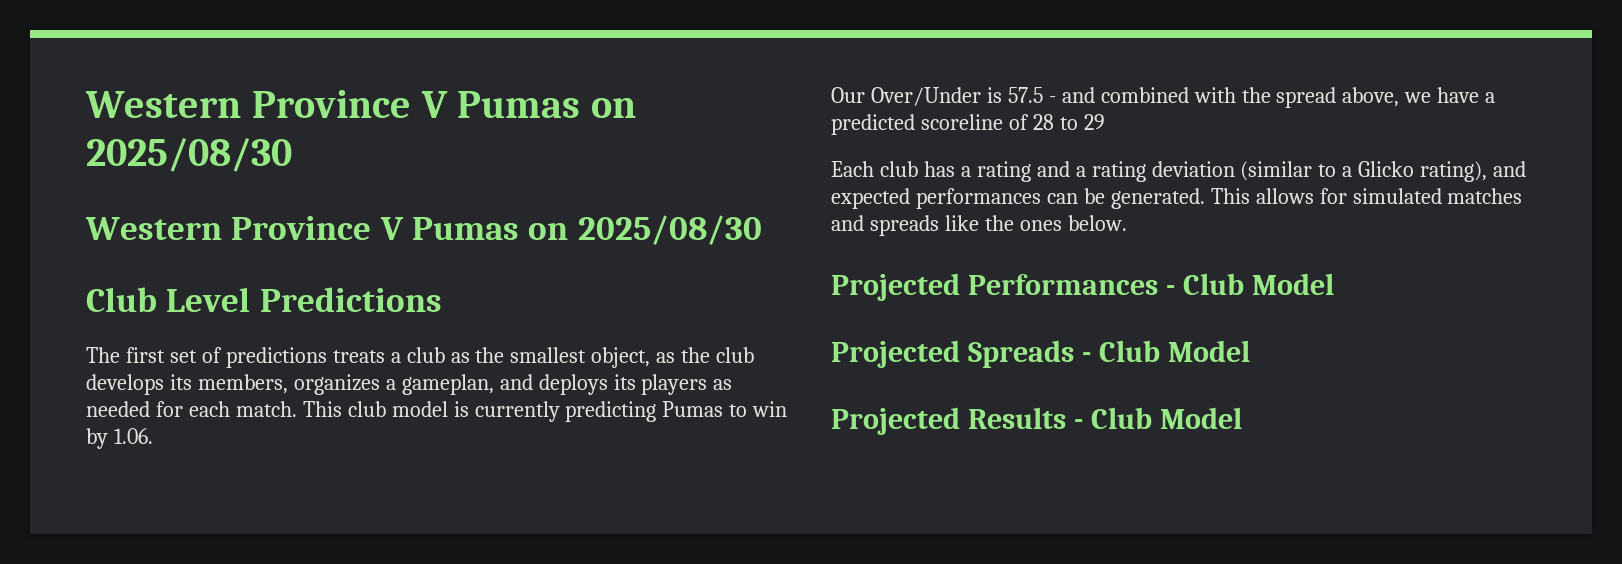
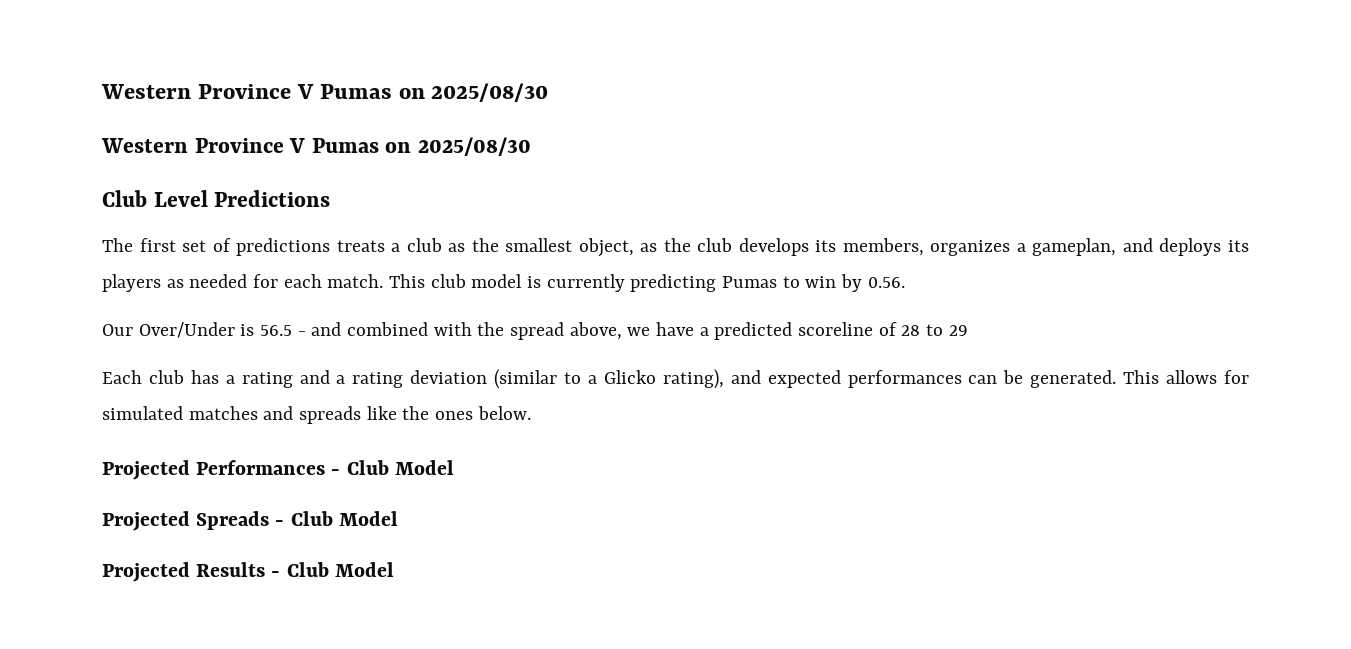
- This club model is currently predicting Pumas to win by 1.06.
+ This club model is currently predicting Pumas to win by 0.56.
- Our Over/Under is 57.5 - and combined with the spread above, we have a predicted scoreline of 28 to 29
+ Our Over/Under is 56.5 - and combined with the spread above, we have a predicted scoreline of 28 to 29

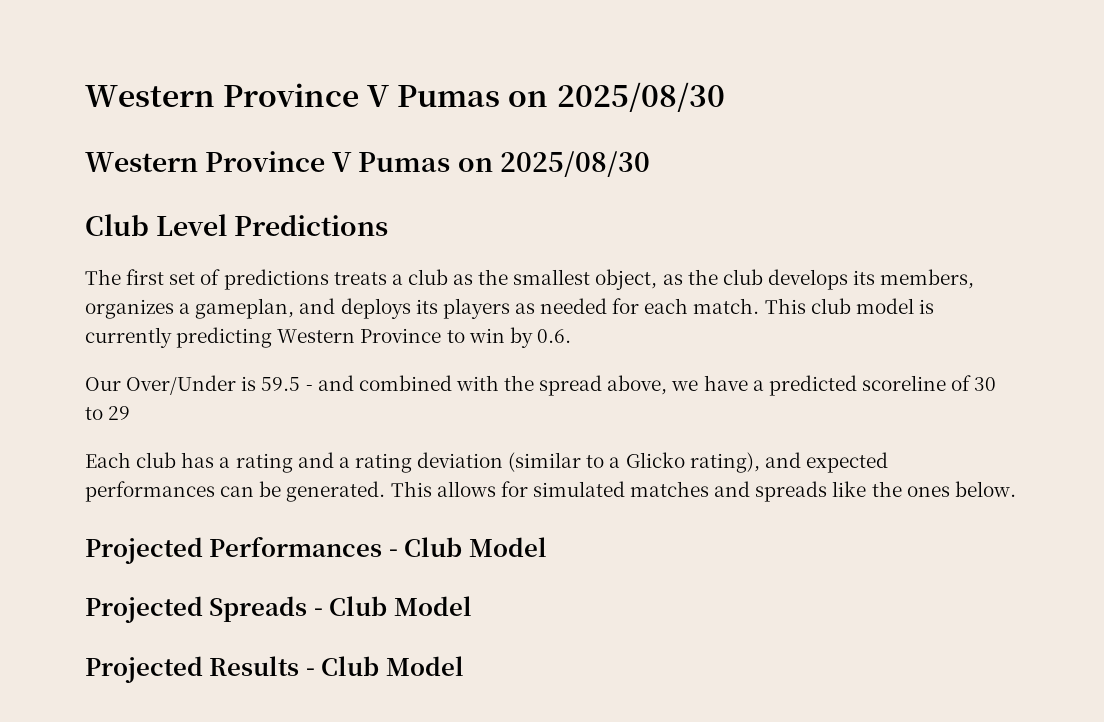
- This club model is currently predicting Pumas to win by 0.56.
+ This club model is currently predicting Western Province to win by 0.6.
- Our Over/Under is 56.5 - and combined with the spread above, we have a predicted scoreline of 28 to 29
+ Our Over/Under is 59.5 - and combined with the spread above, we have a predicted scoreline of 30 to 29

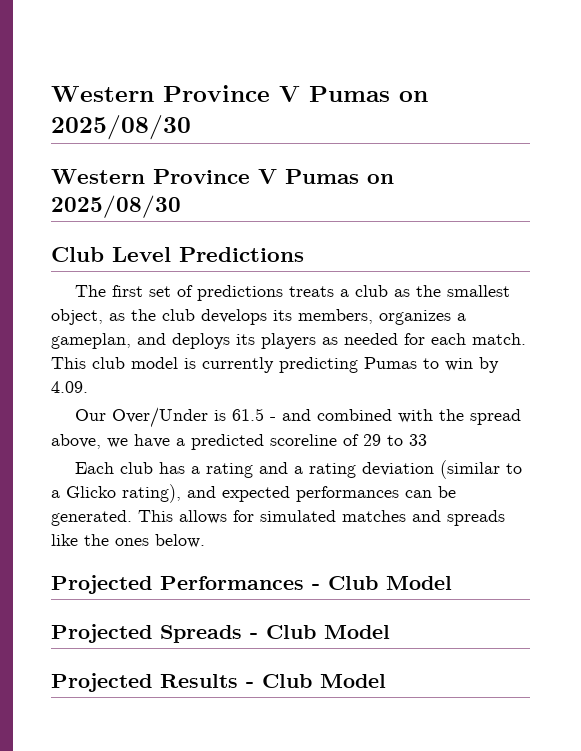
- This club model is currently predicting Western Province to win by 0.6.
+ This club model is currently predicting Pumas to win by 4.09.
- Our Over/Under is 59.5 - and combined with the spread above, we have a predicted scoreline of 30 to 29
+ Our Over/Under is 61.5 - and combined with the spread above, we have a predicted scoreline of 29 to 33

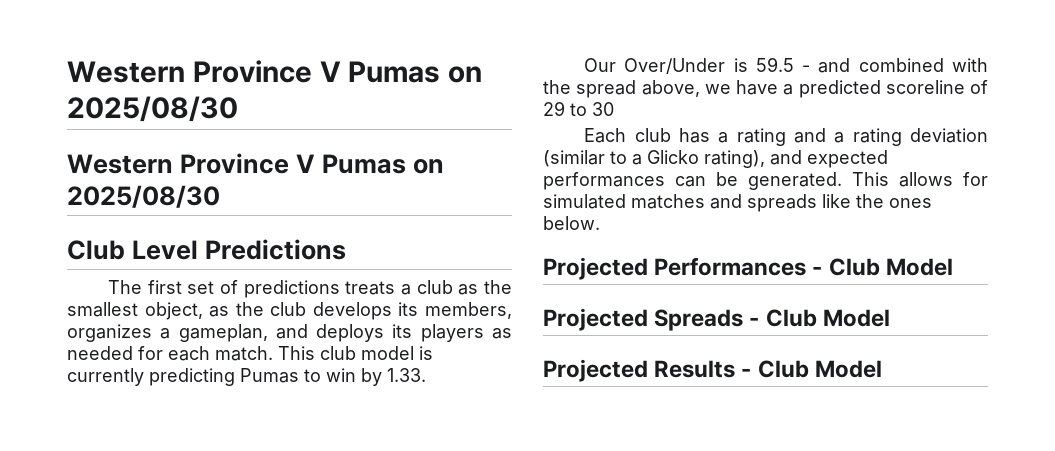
- This club model is currently predicting Pumas to win by 4.09.
+ This club model is currently predicting Pumas to win by 1.33.
- Our Over/Under is 61.5 - and combined with the spread above, we have a predicted scoreline of 29 to 33
+ Our Over/Under is 59.5 - and combined with the spread above, we have a predicted scoreline of 29 to 30

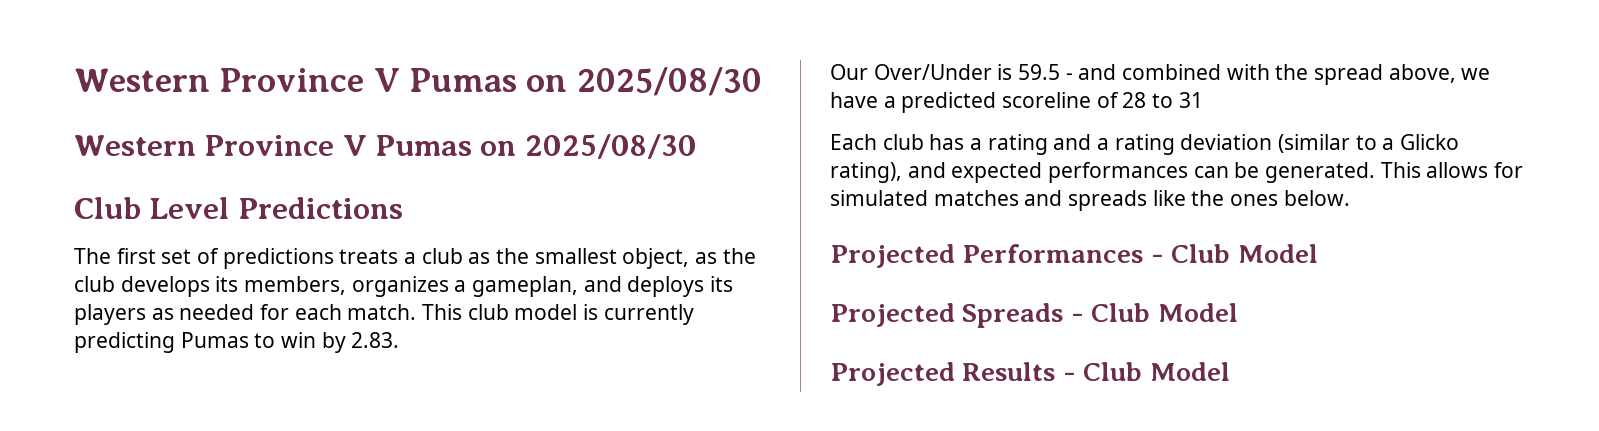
- This club model is currently predicting Pumas to win by 1.33.
+ This club model is currently predicting Pumas to win by 2.83.
- Our Over/Under is 59.5 - and combined with the spread above, we have a predicted scoreline of 29 to 30
+ Our Over/Under is 59.5 - and combined with the spread above, we have a predicted scoreline of 28 to 31

